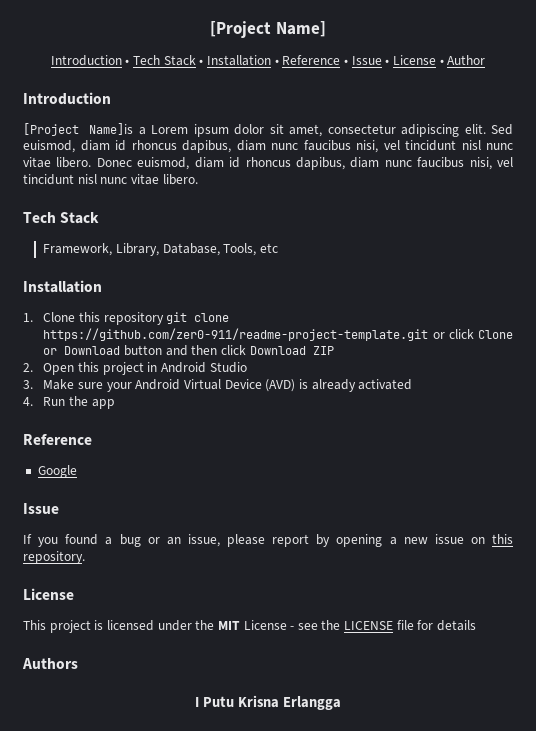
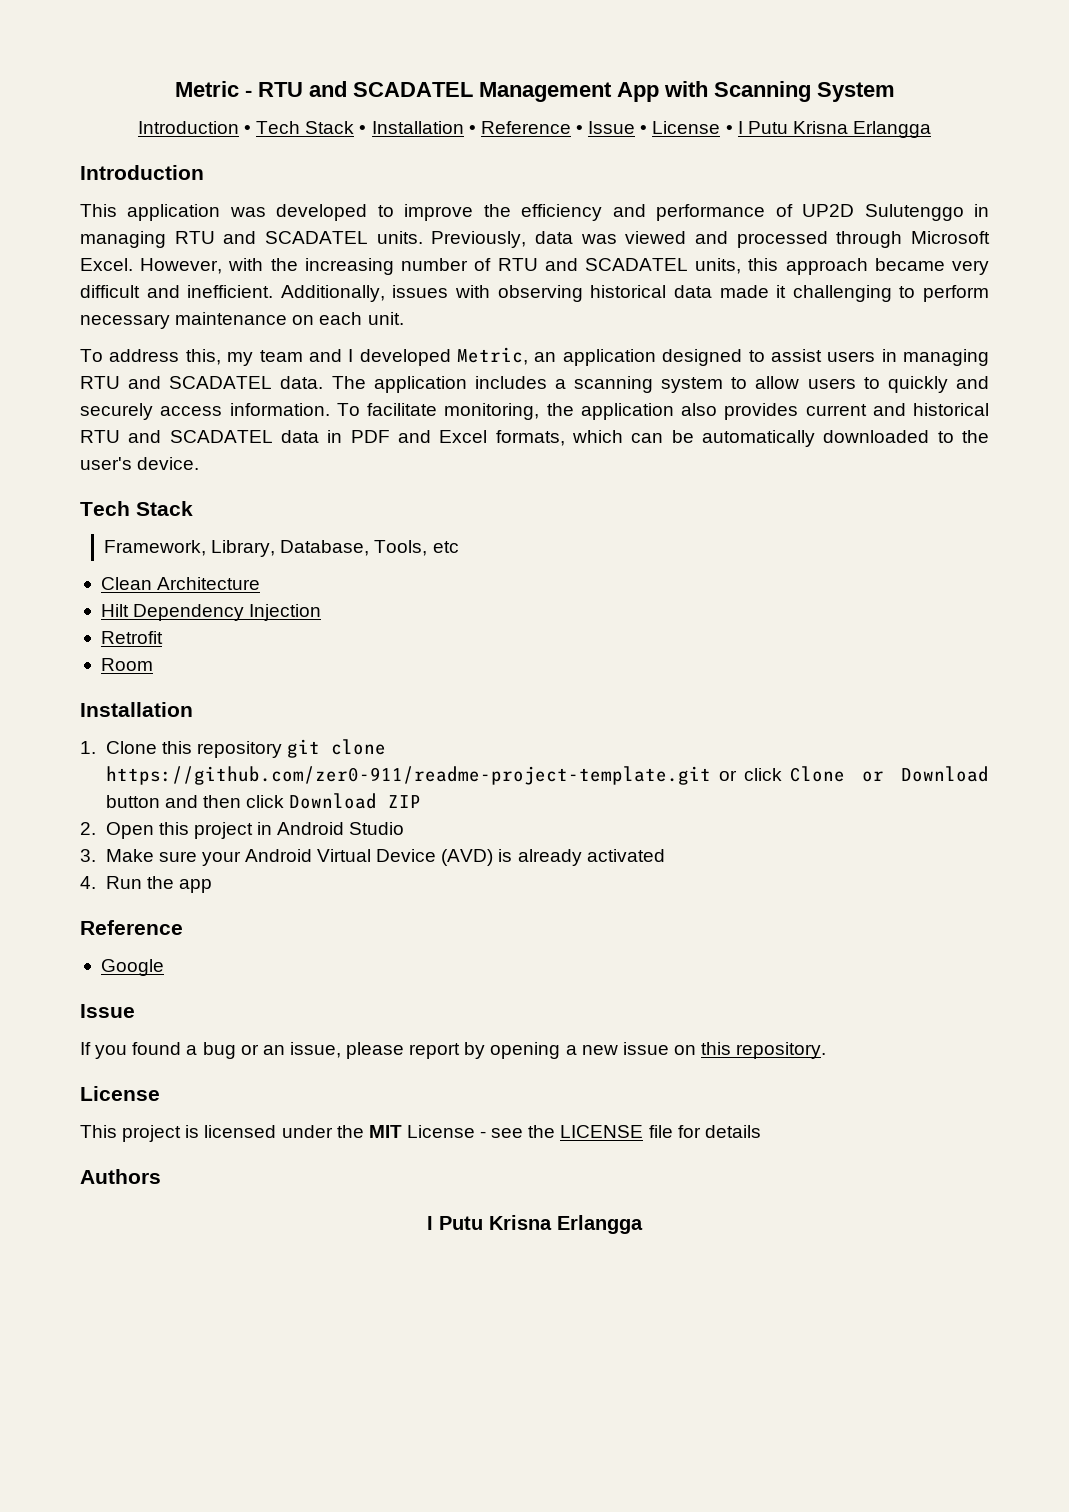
- [Project Name]
+ Metric - RTU and SCADATEL Management App with Scanning System
- Introduction • Tech Stack • Installation • Reference • Issue • License • Author
+ Introduction • Tech Stack • Installation • Reference • Issue • License • I Putu Krisna Erlangga
  Introduction
- [Project Name]is a Lorem ipsum dolor sit amet, consectetur adipiscing elit. Sed euismod, diam id rhoncus dapibus, diam nunc faucibus nisi, vel tincidunt nisl nunc vitae libero. Donec euismod, diam id rhoncus dapibus, diam nunc faucibus nisi, vel tincidunt nisl nunc vitae libero.
+ This application was developed to improve the efficiency and performance of UP2D Sulutenggo in managing RTU and SCADATEL units. Previously, data was viewed and processed through Microsoft Excel. However, with the increasing number of RTU and SCADATEL units, this approach became very difficult and inefficient. Additionally, issues with observing historical data made it challenging to perform necessary maintenance on each unit.
+ To address this, my team and I developed Metric, an application designed to assist users in managing RTU and SCADATEL data. The application includes a scanning system to allow users to quickly and securely access information. To facilitate monitoring, the application also provides current and historical RTU and SCADATEL data in PDF and Excel formats, which can be automatically downloaded to the user's device.
+ Clean Architecture
+ Hilt Dependency Injection
+ Retrofit
+ Room

